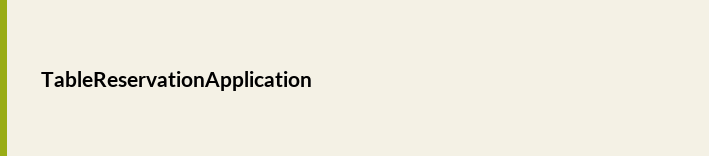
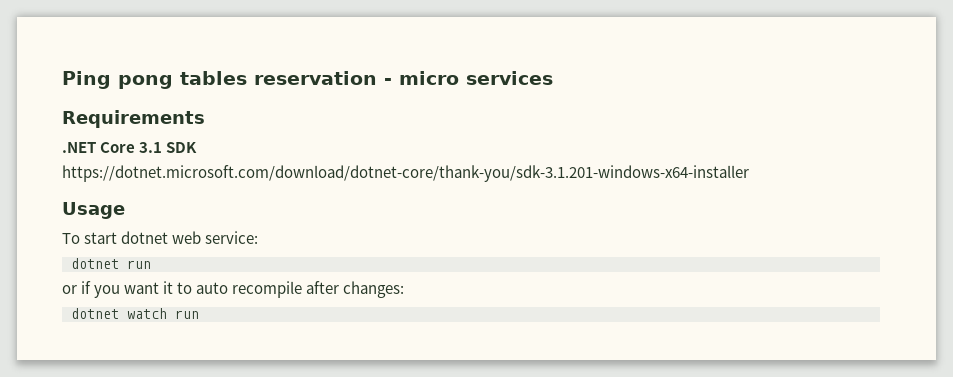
- TableReservationApplication
+ Ping pong tables reservation - micro services
+ Requirements
+ .NET Core 3.1 SDK
+ https://dotnet.microsoft.com/download/dotnet-core/thank-you/sdk-3.1.201-windows-x64-installer
+ Usage
+ To start dotnet web service:
+ dotnet run
+ or if you want it to auto recompile after changes:
+ dotnet watch run

